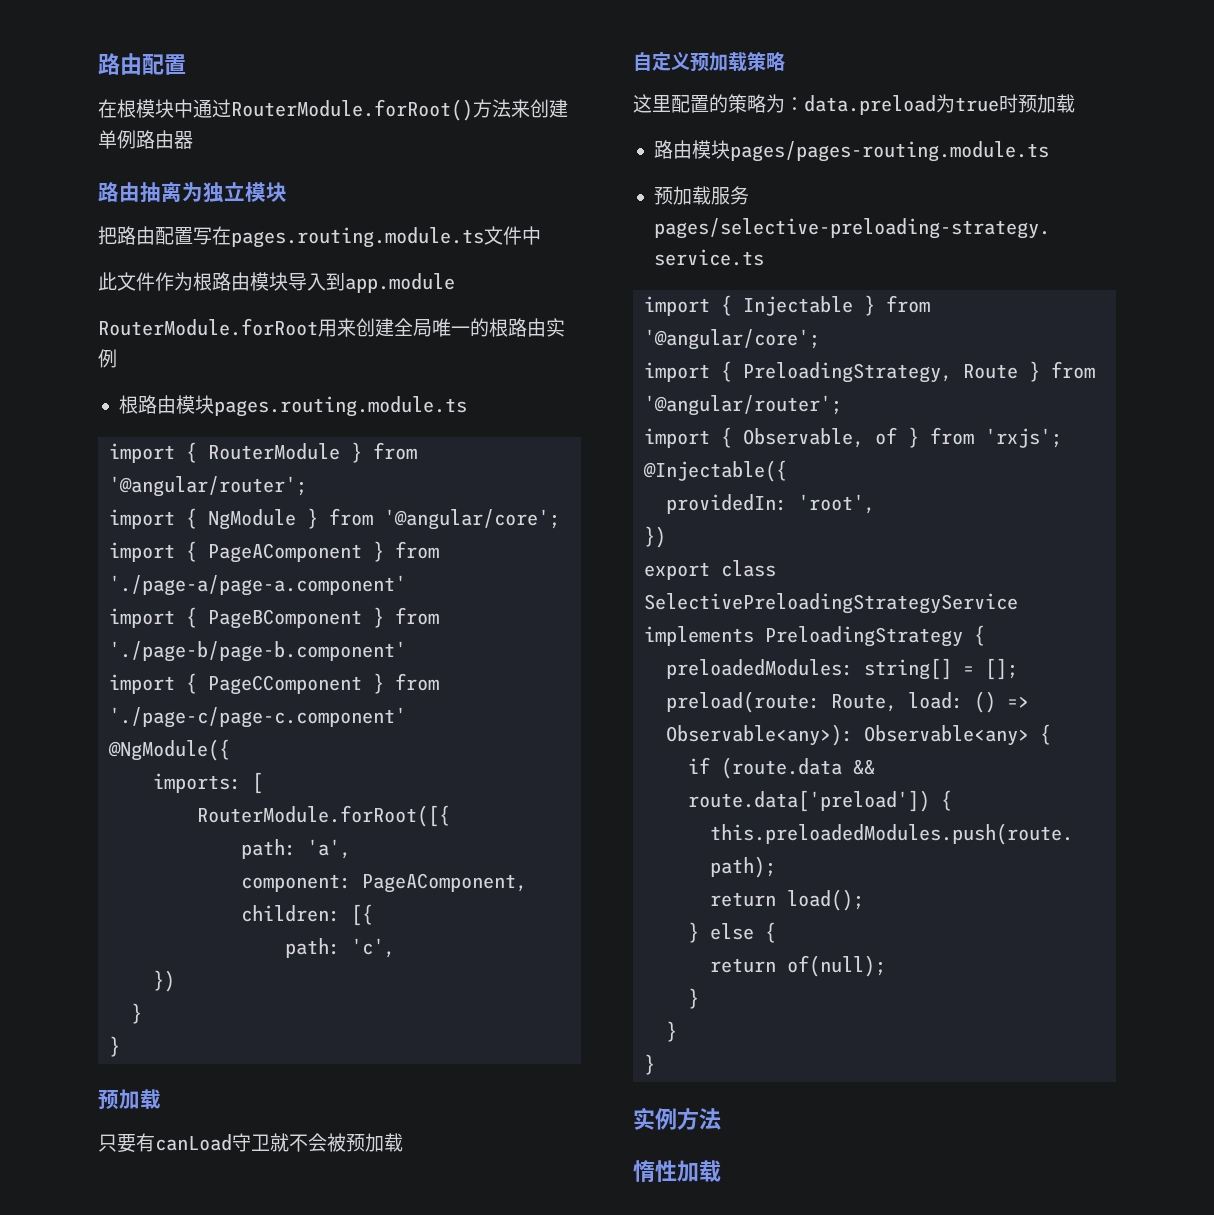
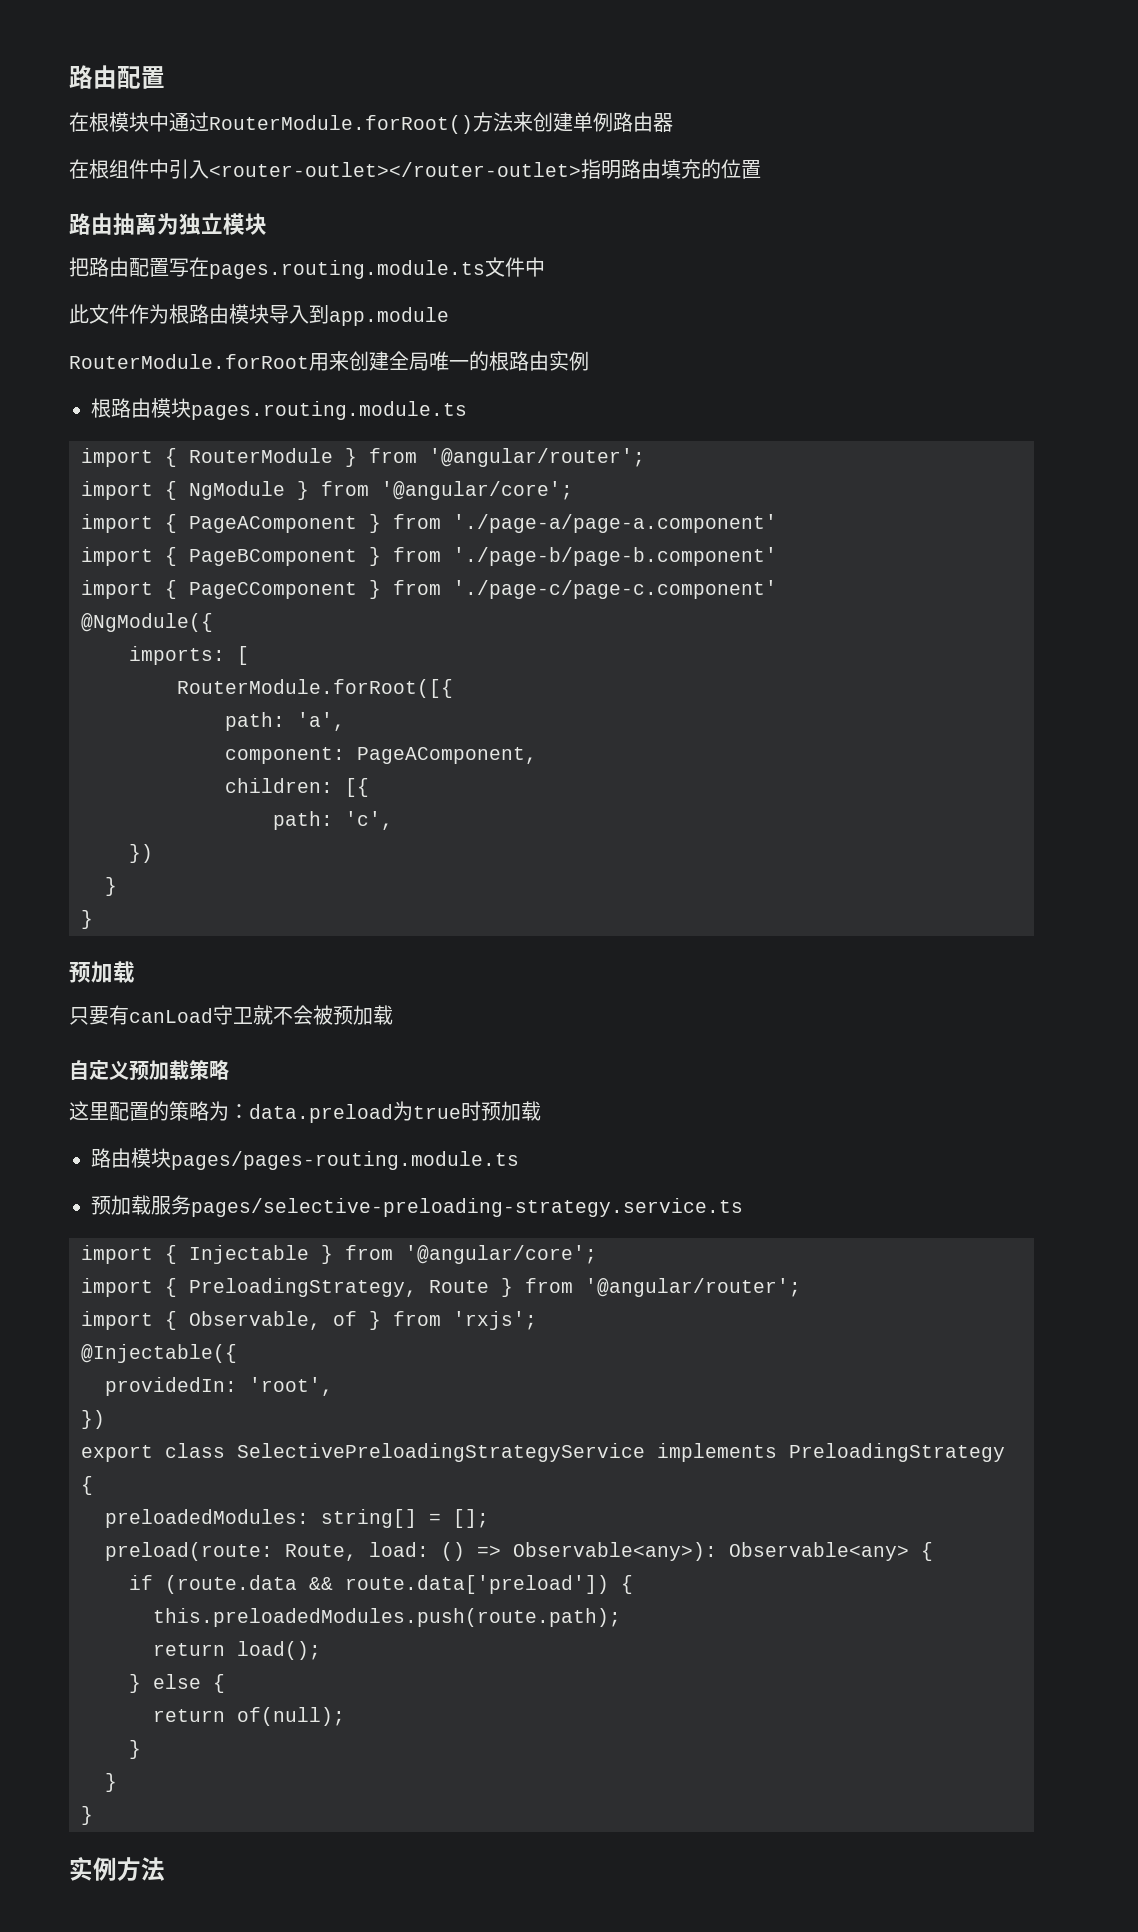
+ 在根组件中引入<router-outlet></router-outlet>指明路由填充的位置
- 惰性加载

